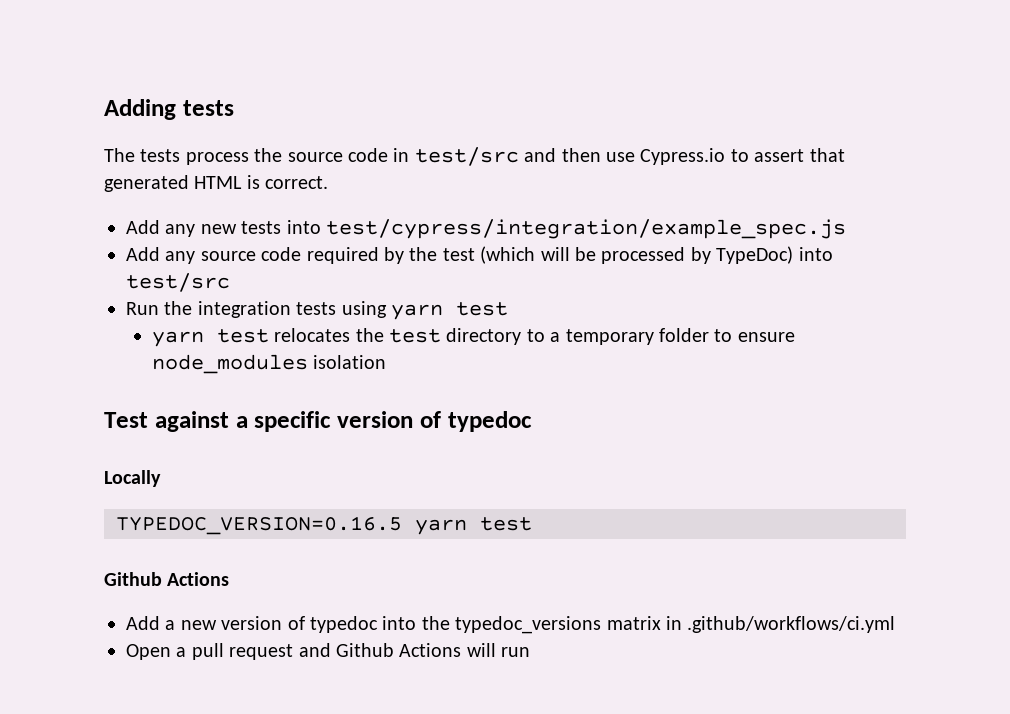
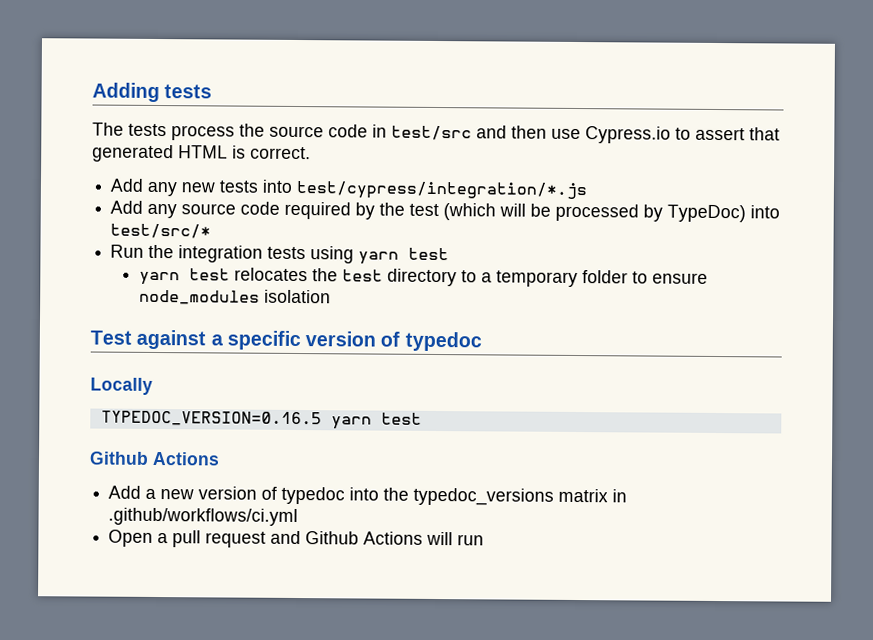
- Add any new tests into test/cypress/integration/example_spec.js
+ Add any new tests into test/cypress/integration/*.js
- Add any source code required by the test (which will be processed by TypeDoc) into test/src
+ Add any source code required by the test (which will be processed by TypeDoc) into test/src/*

